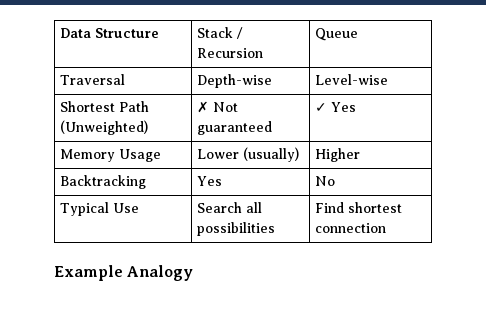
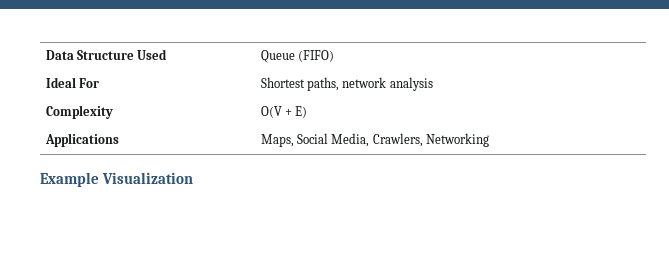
- Data Structure | Stack / Recursion | Queue
- Traversal | Depth-wise | Level-wise
- Shortest Path (Unweighted) | ✗ Not guaranteed | ✓ Yes
- Memory Usage | Lower (usually) | Higher
- Backtracking | Yes | No
- Typical Use | Search all possibilities | Find shortest connection
+ Data Structure Used | Queue (FIFO)
+ Ideal For | Shortest paths, network analysis
+ Complexity | O(V + E)
+ Applications | Maps, Social Media, Crawlers, Networking
- Example Analogy
+ Example Visualization

